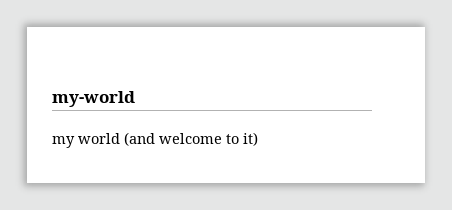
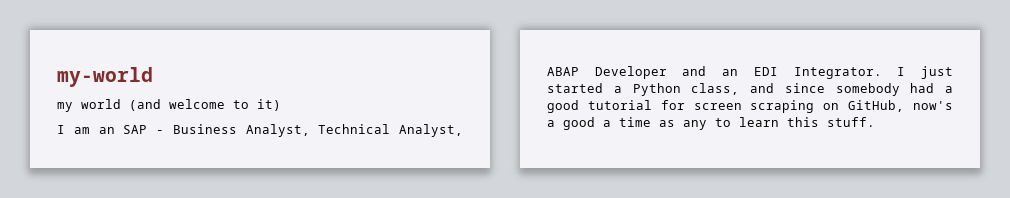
+ I am an SAP - Business Analyst, Technical Analyst, ABAP Developer and an EDI Integrator. I just started a Python class, and since somebody had a good tutorial for screen scraping on GitHub, now's a good a time as any to learn this stuff.

